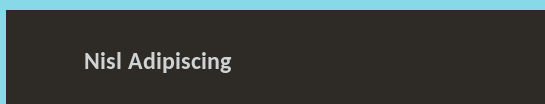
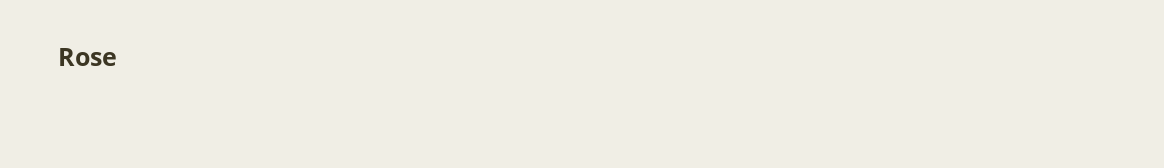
- Nisl Adipiscing
+ Rose

